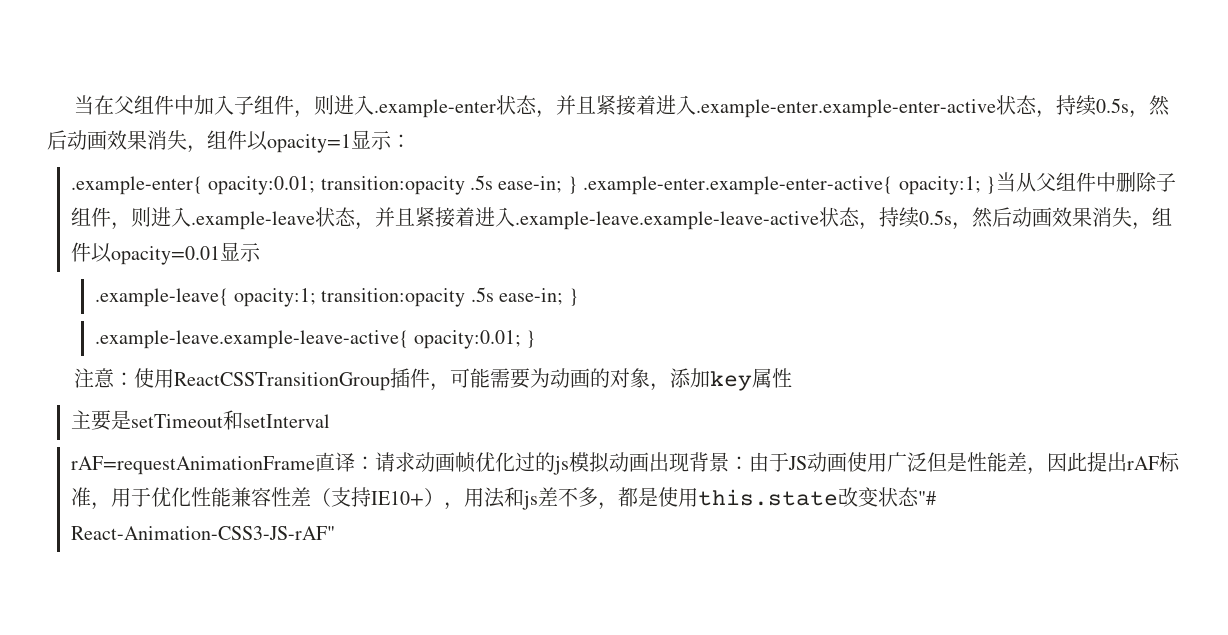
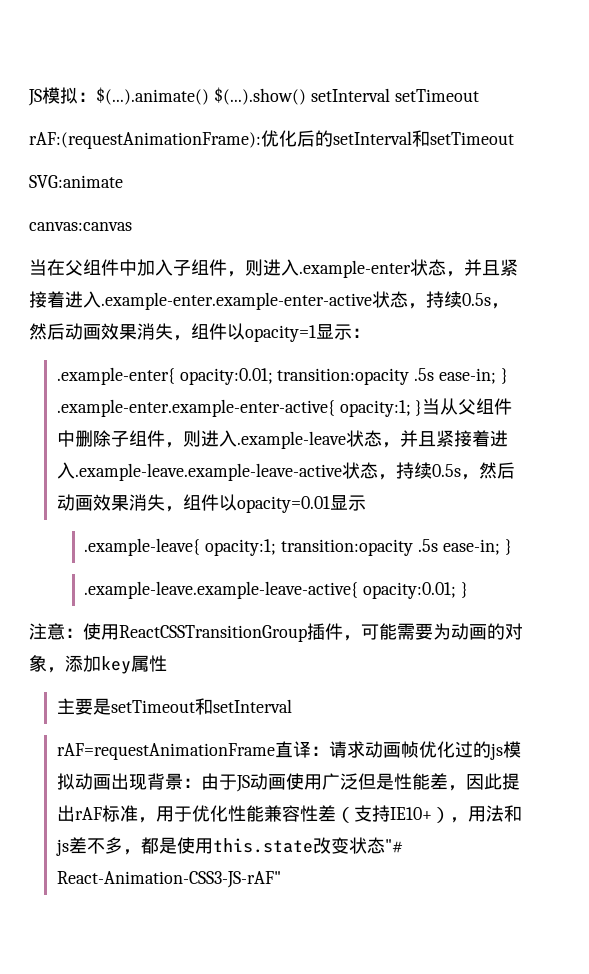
+ JS模拟：$(...).animate() $(...).show() setInterval setTimeout
+ rAF:(requestAnimationFrame):优化后的setInterval和setTimeout
+ SVG:animate
+ canvas:canvas

